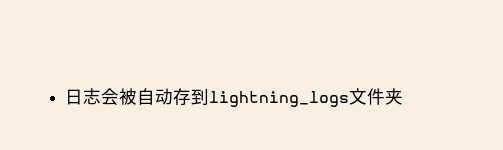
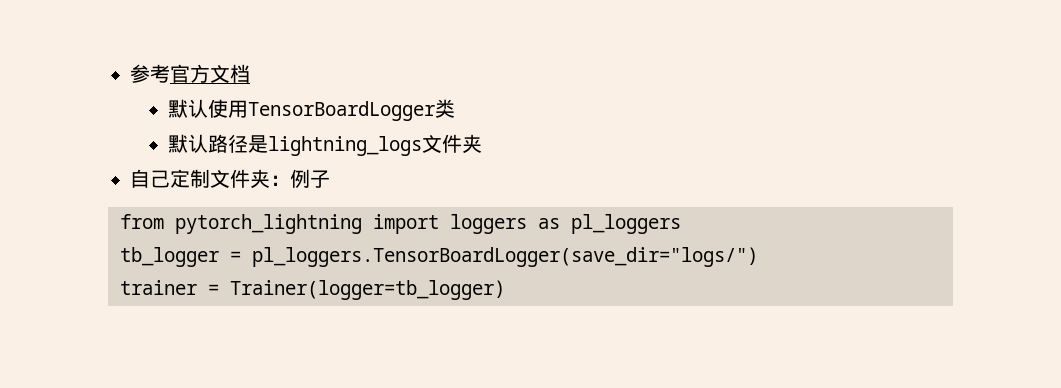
- 日志会被自动存到lightning_logs文件夹
+ 参考官方文档
+ 默认使用TensorBoardLogger类
+ 默认路径是lightning_logs文件夹
+ 自己定制文件夹：例子
+ from pytorch_lightning import loggers as pl_loggers
+ tb_logger = pl_loggers.TensorBoardLogger(save_dir="logs/")
+ trainer = Trainer(logger=tb_logger)

